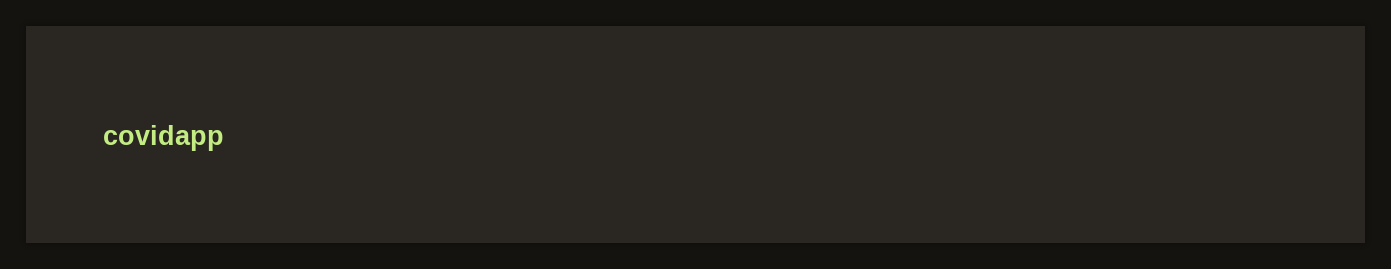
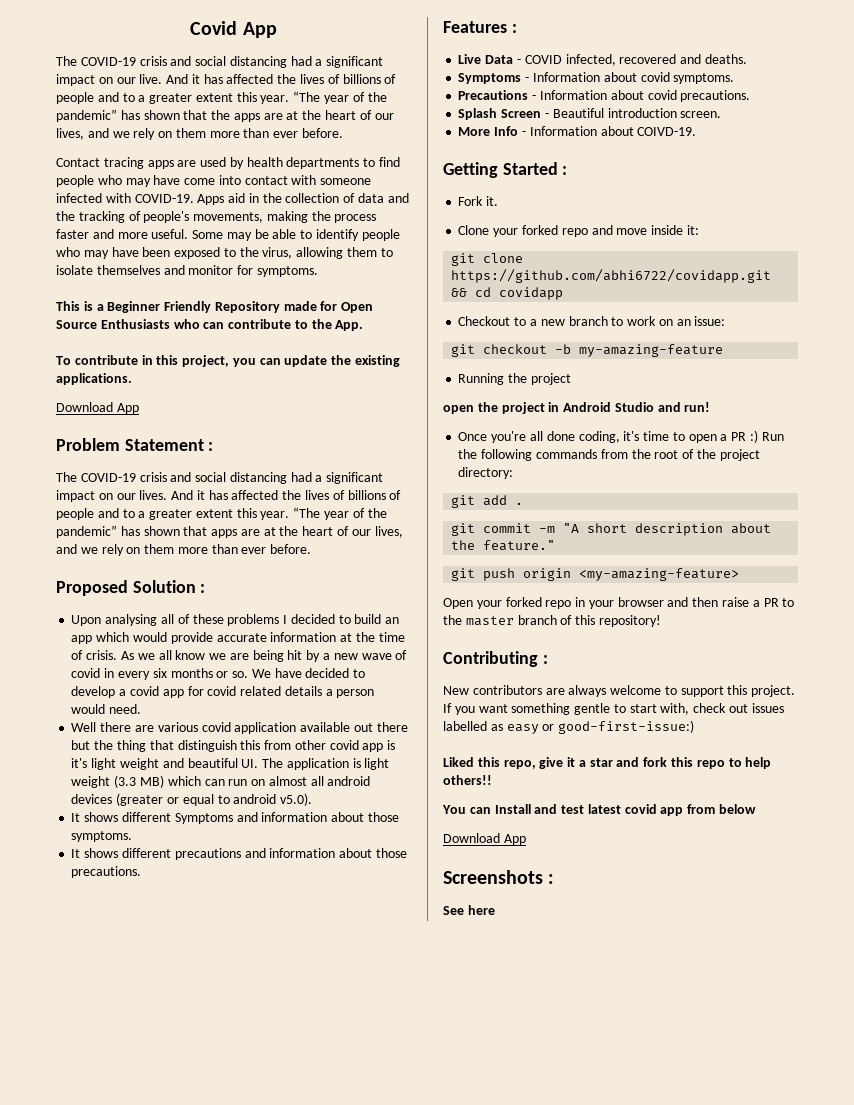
- covidapp
+ Covid App
+ The COVID-19 crisis and social distancing had a significant impact on our live. And it has affected the lives of billions of people and to a greater extent this year. “The year of the pandemic” has shown that the apps are at the heart of our lives, and we rely on them more than ever before.
+ Contact tracing apps are used by health departments to find people who may have come into contact with someone infected with COVID-19. Apps aid in the collection of data and the tracking of people's movements, making the process faster and more useful. Some may be able to identify people who may have been exposed to the virus, allowing them to isolate themselves and monitor for symptoms.
+ This is a Beginner Friendly Repository made for Open Source Enthusiasts who can contribute to the App.
+ To contribute in this project, you can update the existing applications.
+ Download App
+ Problem Statement :
+ The COVID-19 crisis and social distancing had a significant impact on our lives. And it has affected the lives of billions of people and to a greater extent this year. “The year of the pandemic” has shown that apps are at the heart of our lives, and we rely on them more than ever before.
+ Proposed Solution :
+ Upon analysing all of these problems I decided to build an app which would provide accurate information at the time of crisis. As we all know we are being hit by a new wave of covid in every six months or so. We have decided to develop a covid app for covid related details a person would need.
+ Well there are various covid application available out there but the thing that distinguish this from other covid app is it's light weight and beautiful UI. The application is light weight (3.3 MB) which can run on almost all android devices (greater or equal to android v5.0).
+ It shows different Symptoms and information about those symptoms.
+ It shows different precautions and information about those precautions.
+ Features :
+ Live Data - COVID infected, recovered and deaths.
+ Symptoms - Information about covid symptoms.
+ Precautions - Information about covid precautions.
+ Splash Screen - Beautiful introduction screen.
+ More Info - Information about COIVD-19.
+ Getting Started :
+ Fork it.
+ Clone your forked repo and move inside it:
+ git clone https://github.com/abhi6722/covidapp.git && cd covidapp
+ Checkout to a new branch to work on an issue:
+ git checkout -b my-amazing-feature
+ Running the project
+ open the project in Android Studio and run!
+ Once you're all done coding, it's time to open a PR :) Run the following commands from the root of the project directory:
+ git add .
+ git commit -m "A short description about the feature."
+ git push origin <my-amazing-feature>
+ Open your forked repo in your browser and then raise a PR to the master branch of this repository!
+ Contributing :
+ New contributors are always welcome to support this project. If you want something gentle to start with, check out issues labelled as easy or good-first-issue:)
+ Liked this repo, give it a star and fork this repo to help others!!
+ You can Install and test latest covid app from below
+ Download App
+ Screenshots :
+ See here

